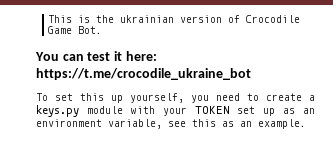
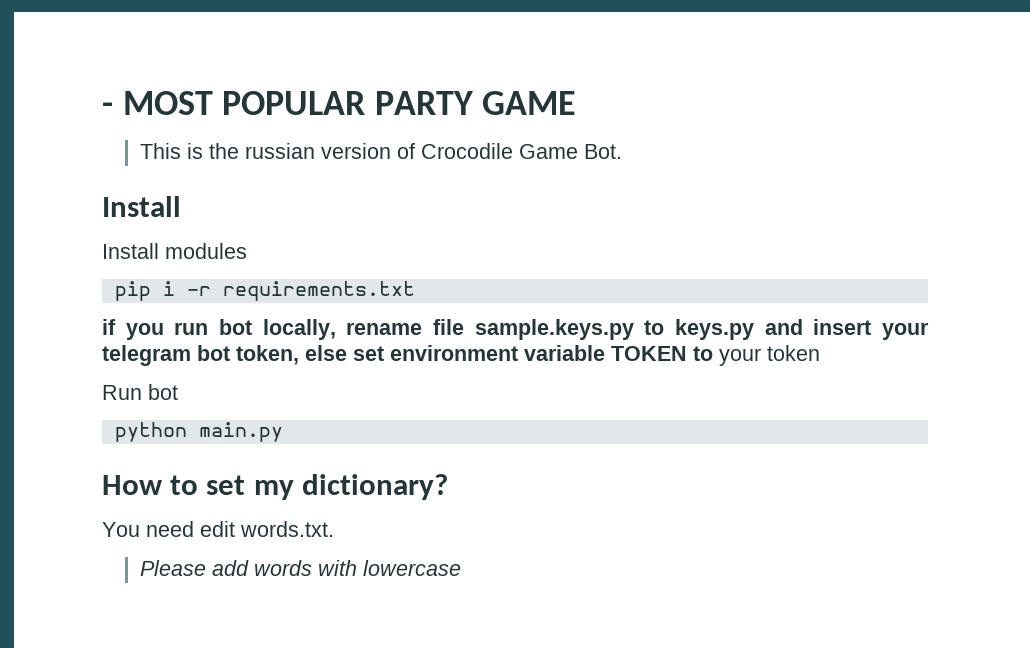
+ - MOST POPULAR PARTY GAME
- This is the ukrainian version of Crocodile Game Bot.
- You can test it here: https://t.me/crocodile_ukraine_bot
- To set this up yourself, you need to create a keys.py module with your TOKEN set up as an environment variable, see this as an example.
+ This is the russian version of Crocodile Game Bot.
+ Install
+ Install modules
+ pip i -r requirements.txt
+ if you run bot locally, rename file sample.keys.py to keys.py and insert your telegram bot token, else set environment variable TOKEN to your token
+ Run bot
+ python main.py
+ How to set my dictionary?
+ You need edit words.txt.
+ Please add words with lowercase

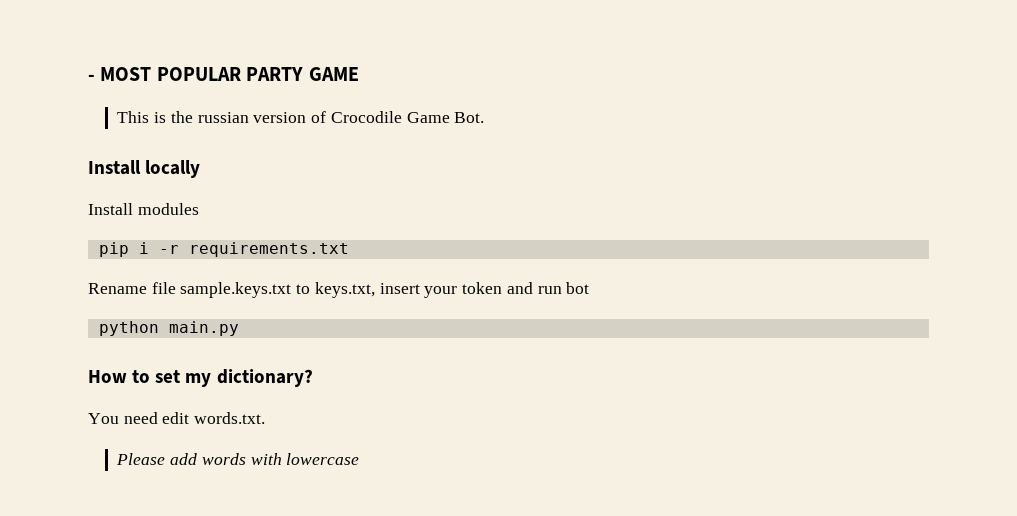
  This is the russian version of Crocodile Game Bot.
- Install
+ Install locally
- if you run bot locally, rename file sample.keys.py to keys.py and insert your telegram bot token, else set environment variable TOKEN to your token
- Run bot
+ Rename file sample.keys.txt to keys.txt, insert your token and run bot

